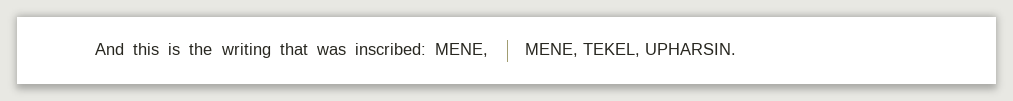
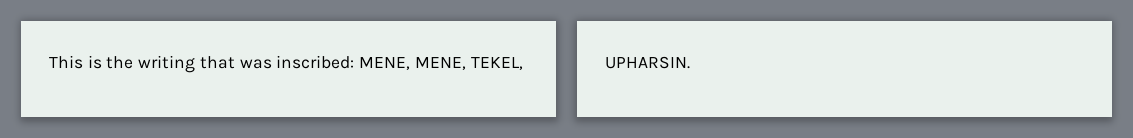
- And this is the writing that was inscribed: MENE, MENE, TEKEL, UPHARSIN.
+ This is the writing that was inscribed: MENE, MENE, TEKEL, UPHARSIN.

